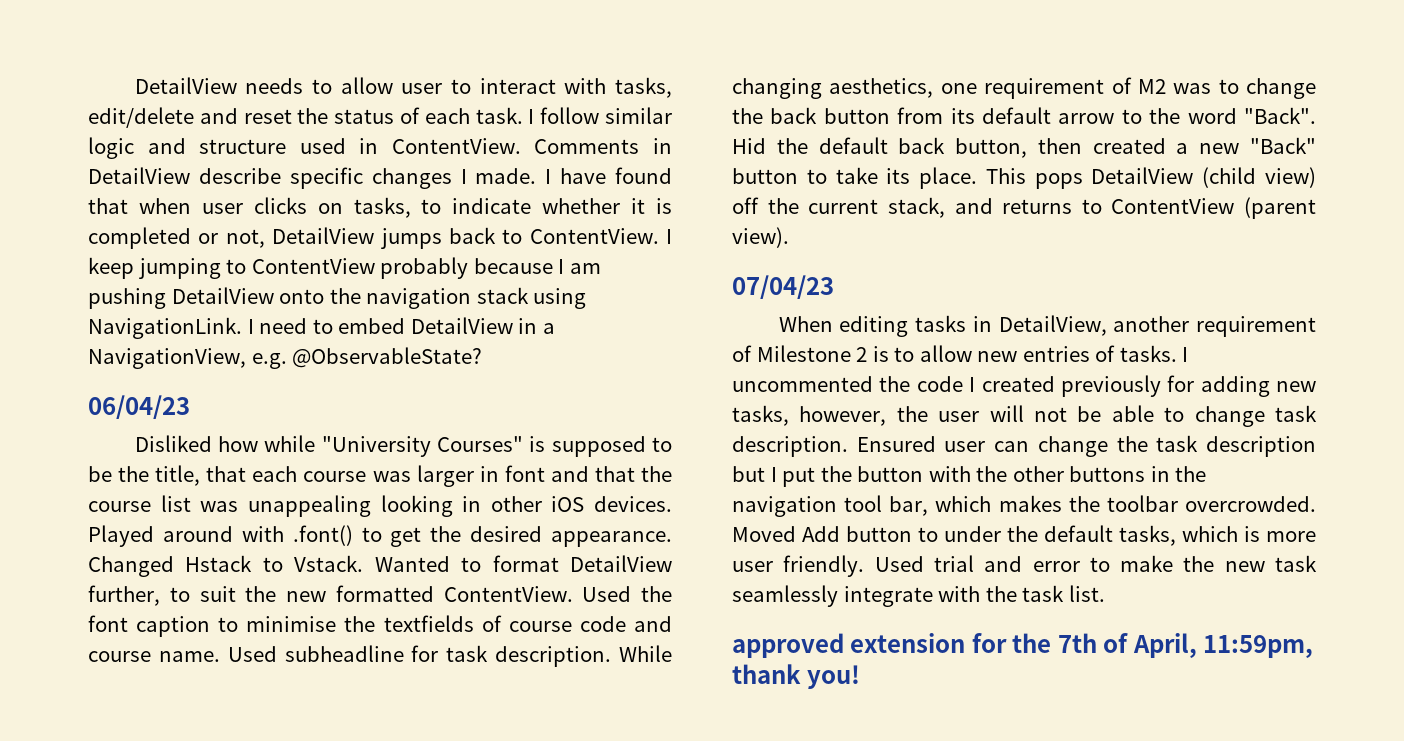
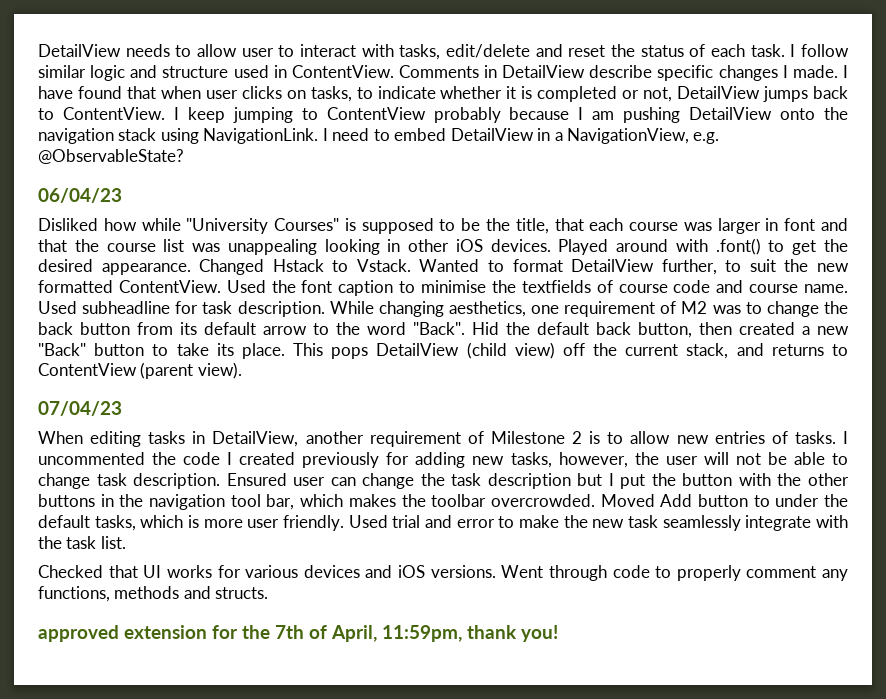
+ Checked that UI works for various devices and iOS versions. Went through code to properly comment any functions, methods and structs.

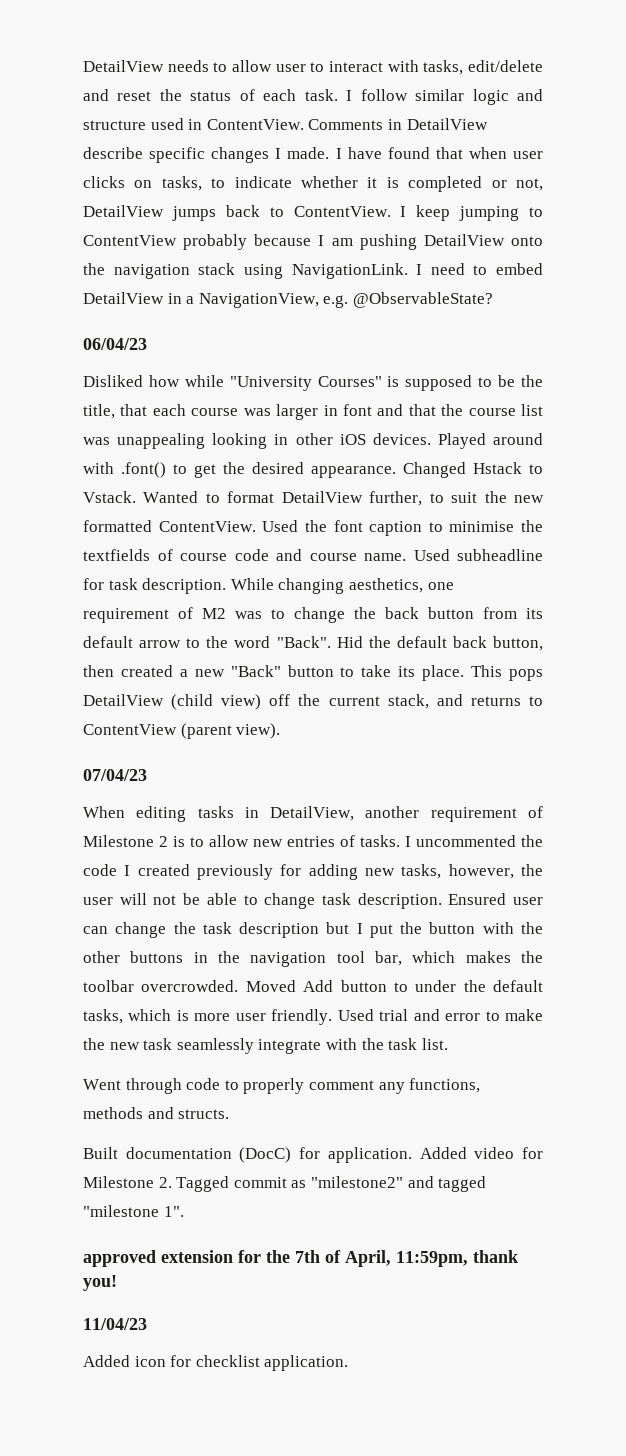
- Checked that UI works for various devices and iOS versions.
+ Built documentation (DocC) for application. Added video for Milestone 2. Tagged commit as "milestone2" and tagged "milestone 1".
+ 11/04/23
+ Added icon for checklist application.

